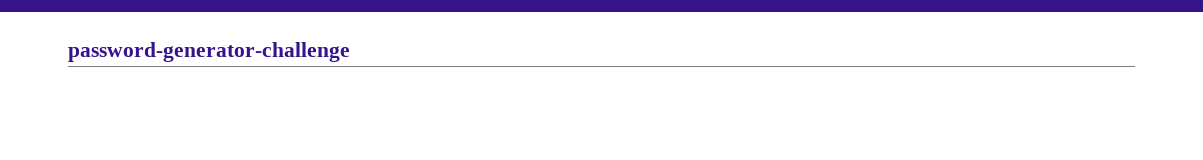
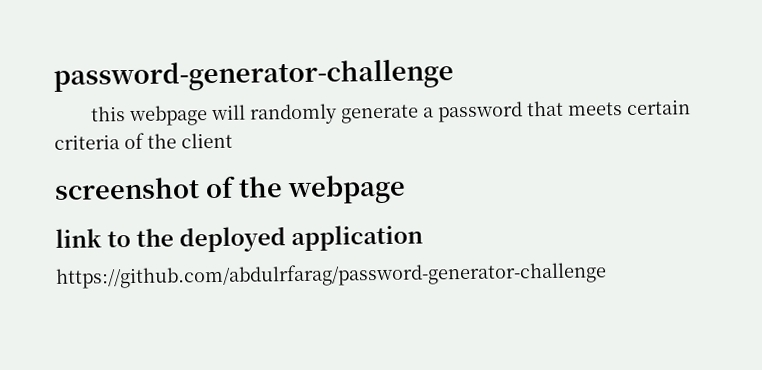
+ this webpage will randomly generate a password that meets certain criteria of the client
+ screenshot of the webpage
+ link to the deployed application
+ https://github.com/abdulrfarag/password-generator-challenge

